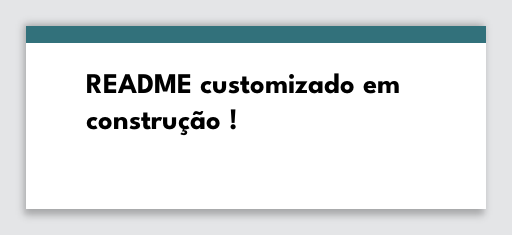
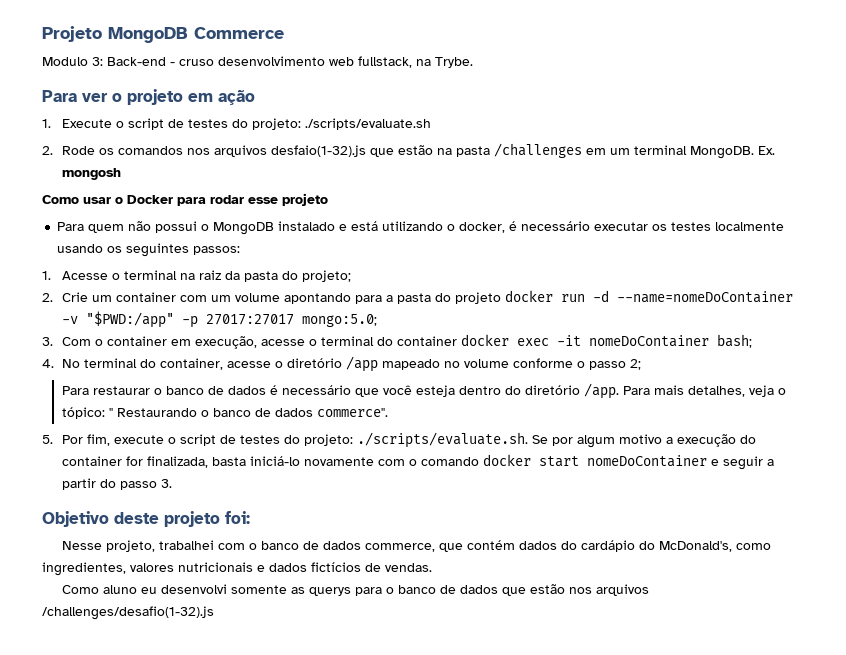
- README customizado em construção !
+ Projeto MongoDB Commerce
+ Modulo 3: Back-end - cruso desenvolvimento web fullstack, na Trybe.
+ Para ver o projeto em ação
+ 1. Execute o script de testes do projeto: ./scripts/evaluate.sh
+ 2. Rode os comandos nos arquivos desfaio(1-32).js que estão na pasta /challenges em um terminal MongoDB. Ex. mongosh
+ Como usar o Docker para rodar esse projeto
+ Para quem não possui o MongoDB instalado e está utilizando o docker, é necessário executar os testes localmente usando os seguintes passos:
+ 1. Acesse o terminal na raiz da pasta do projeto;
+ 2. Crie um container com um volume apontando para a pasta do projeto docker run -d --name=nomeDoContainer -v "$PWD:/app" -p 27017:27017 mongo:5.0;
+ 3. Com o container em execução, acesse o terminal do container docker exec -it nomeDoContainer bash;
+ 4. No terminal do container, acesse o diretório /app mapeado no volume conforme o passo 2;
+ Para restaurar o banco de dados é necessário que você esteja dentro do diretório /app. Para mais detalhes, veja o tópico: " Restaurando o banco de dados commerce".
+ 5. Por fim, execute o script de testes do projeto: ./scripts/evaluate.sh. Se por algum motivo a execução do container for finalizada, basta iniciá-lo novamente com o comando docker start nomeDoContainer e seguir a partir do passo 3.
+ Objetivo deste projeto foi:
+ Nesse projeto, trabalhei com o banco de dados commerce, que contém dados do cardápio do McDonald's, como ingredientes, valores nutricionais e dados fictícios de vendas.
+ Como aluno eu desenvolvi somente as querys para o banco de dados que estão nos arquivos /challenges/desafio(1-32).js

